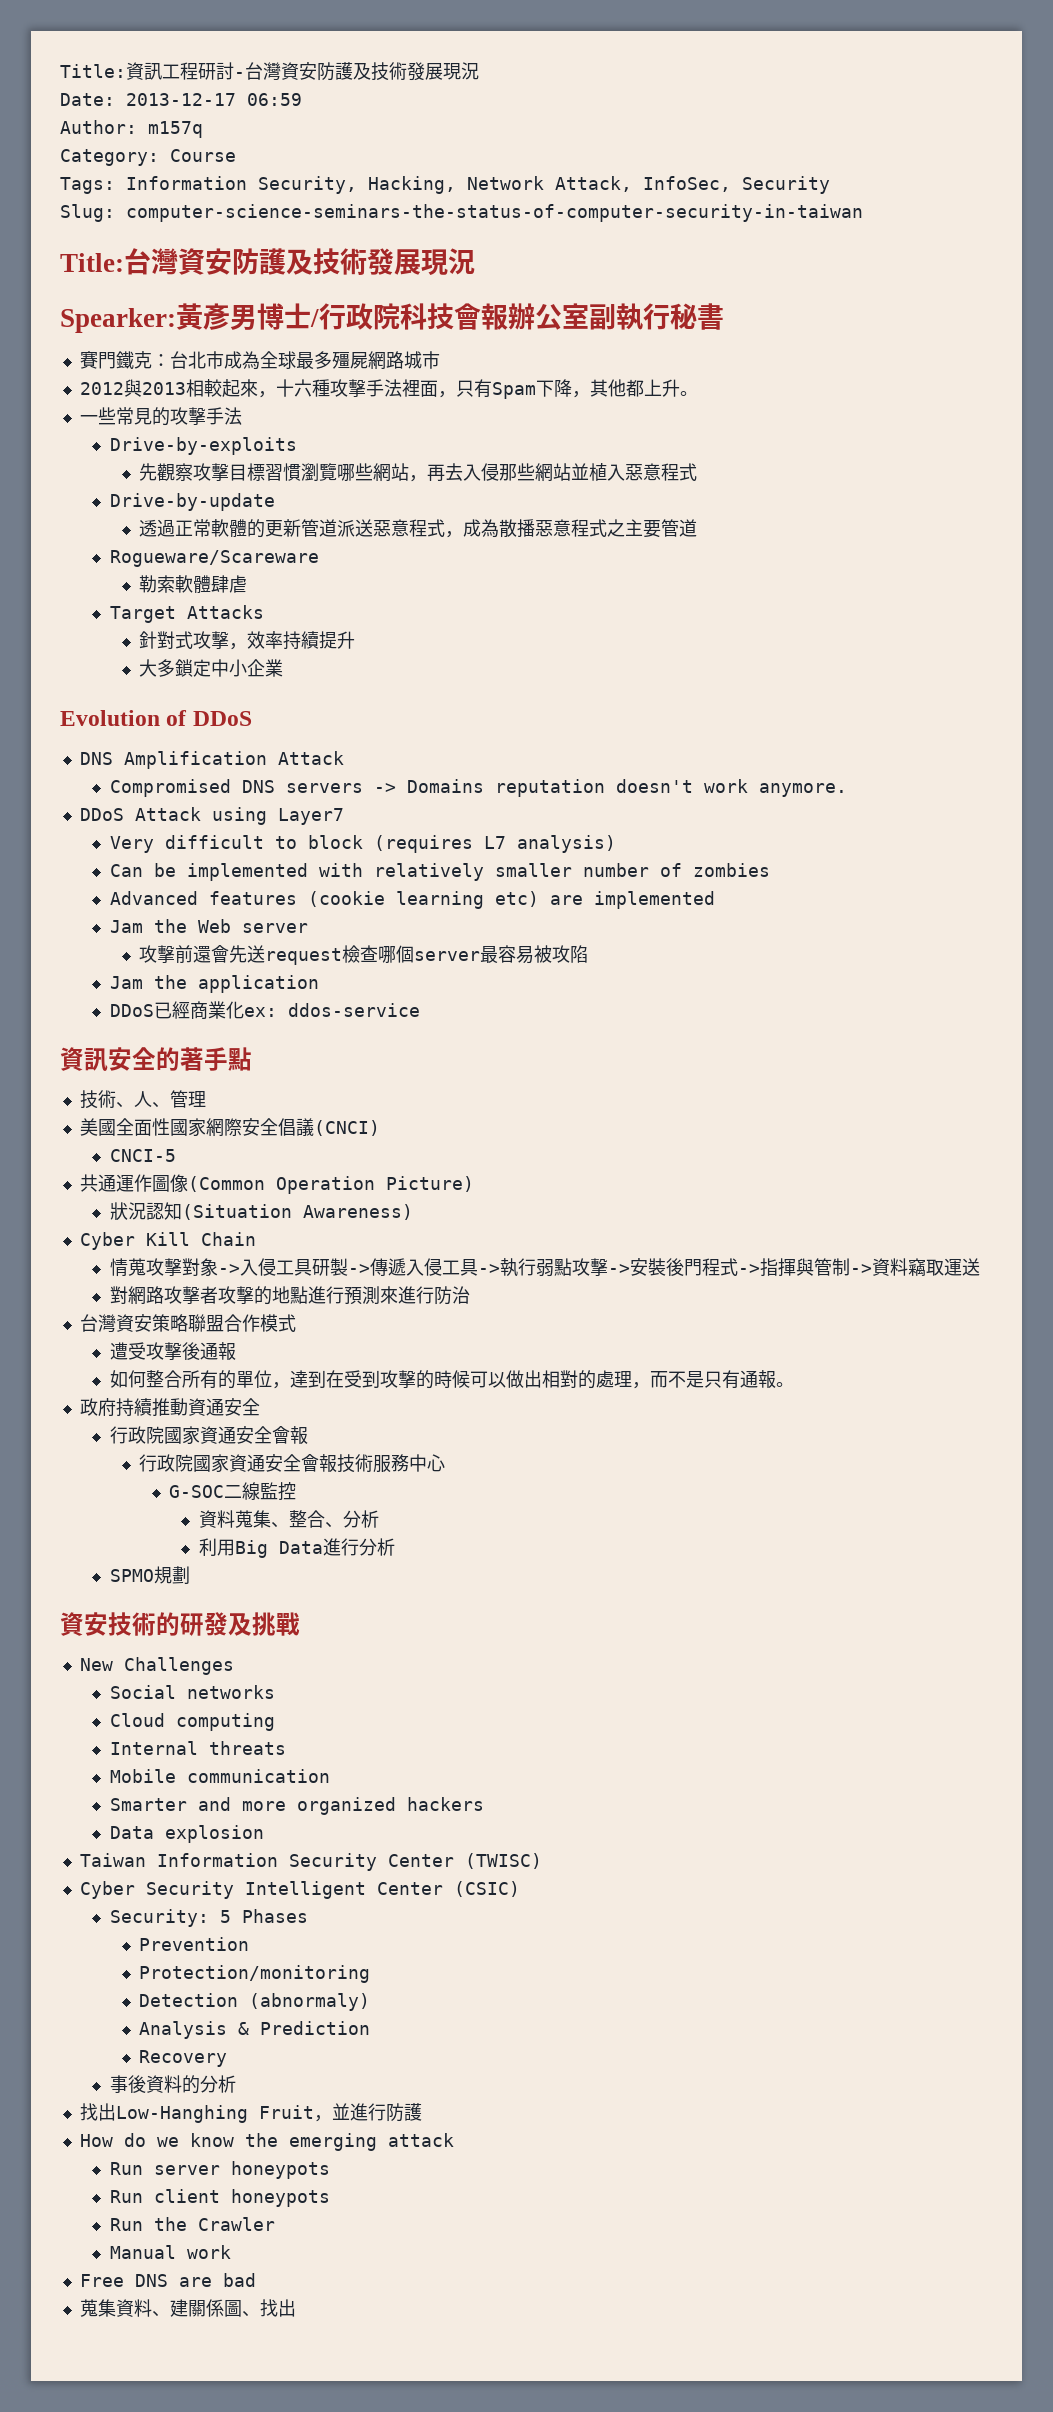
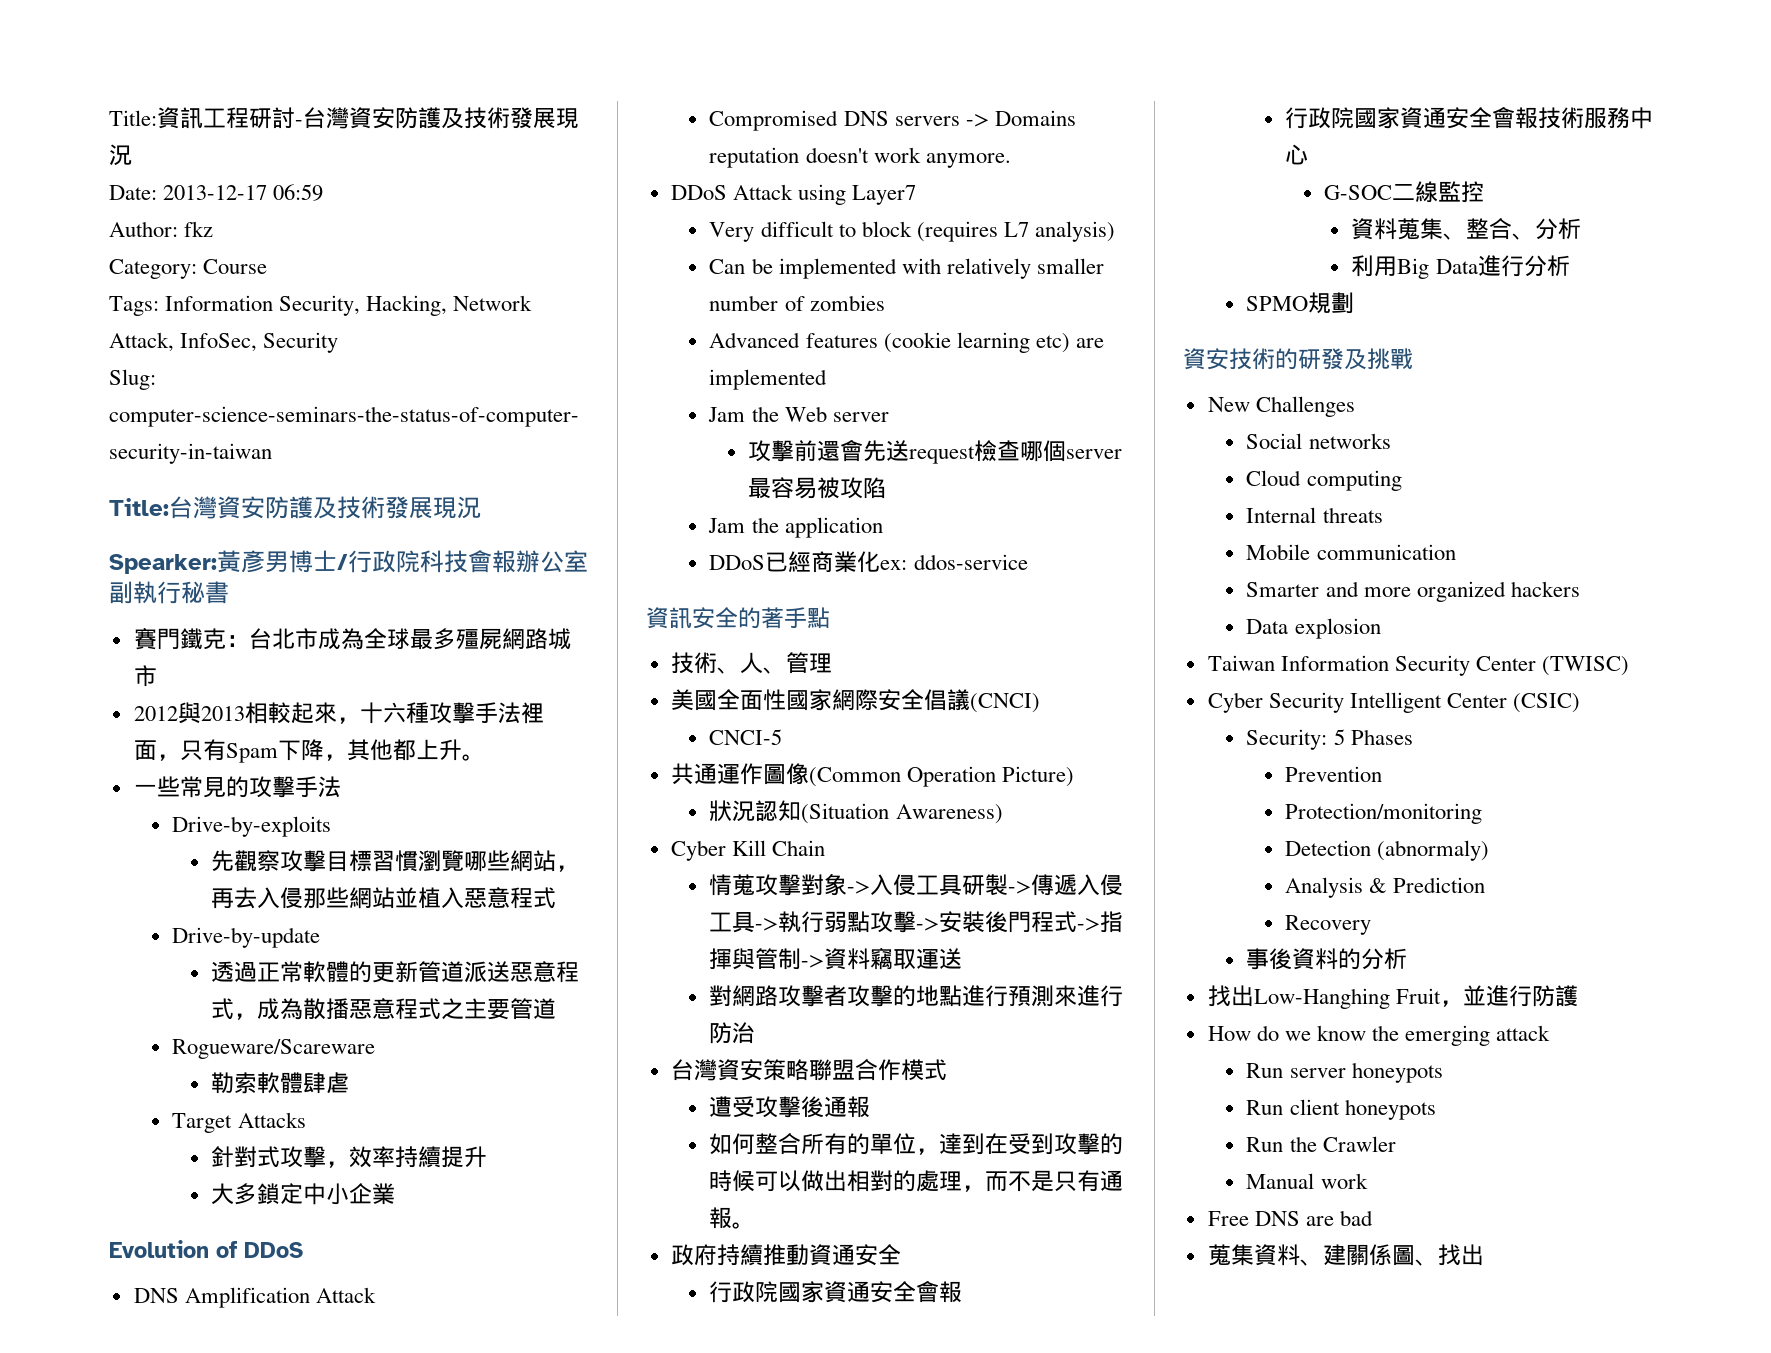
- Author: m157q
+ Author: fkz

